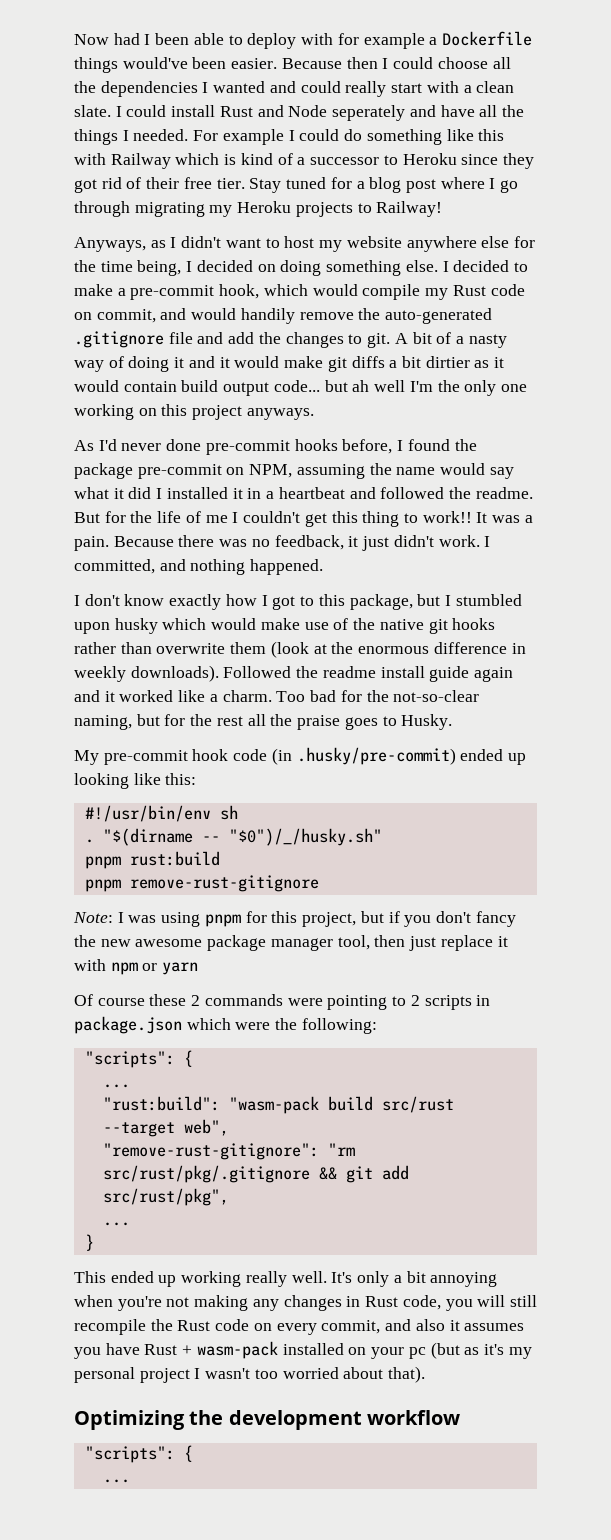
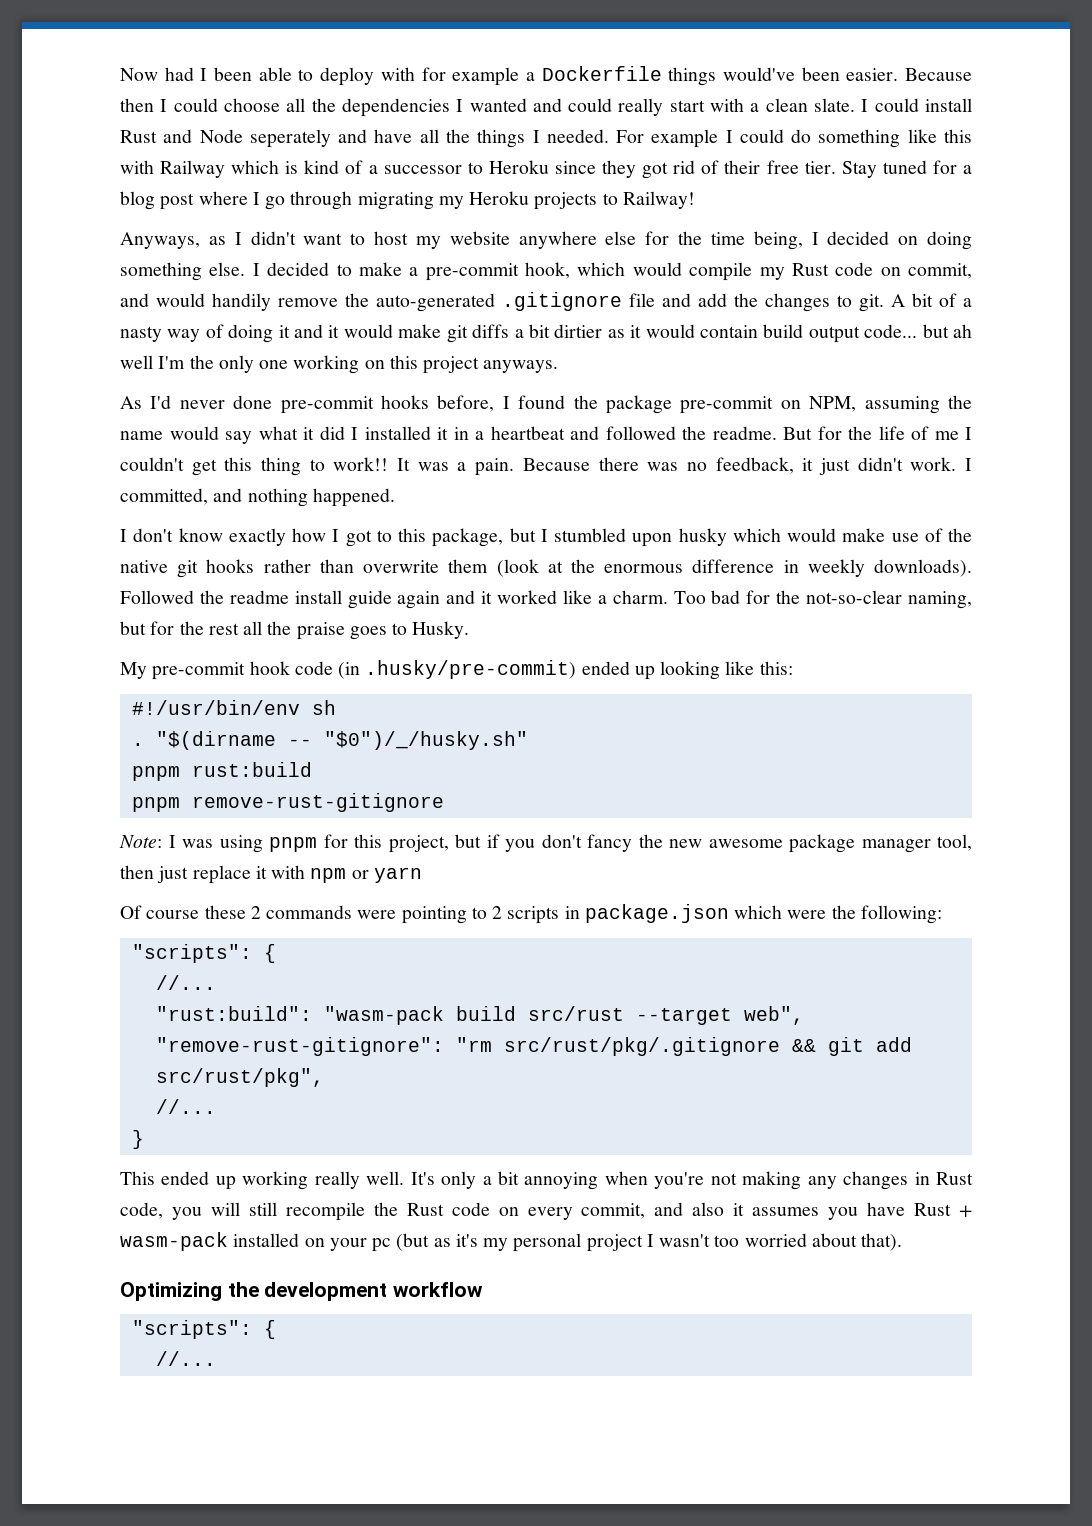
  Of course these 2 commands were pointing to 2 scripts in package.json which were the following:
  "scripts": {
- ...
+ //...
  "remove-rust-gitignore": "rm src/rust/pkg/.gitignore && git add src/rust/pkg",
- ...
+ //...
  Optimizing the development workflow
  "scripts": {
- ...
+ //...

